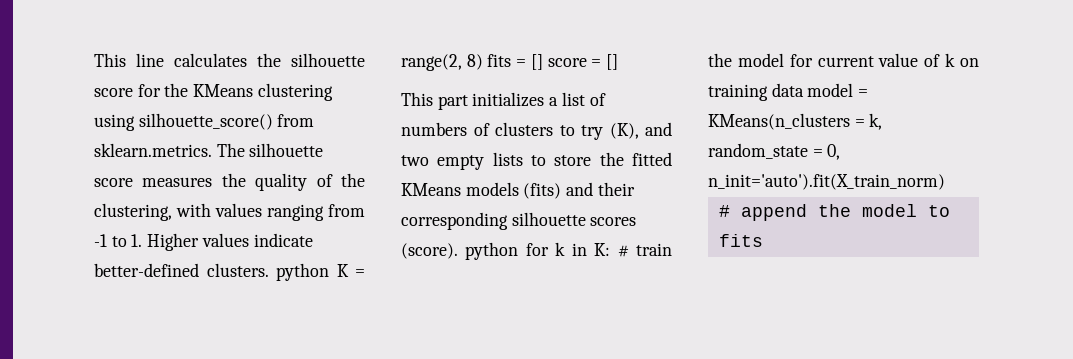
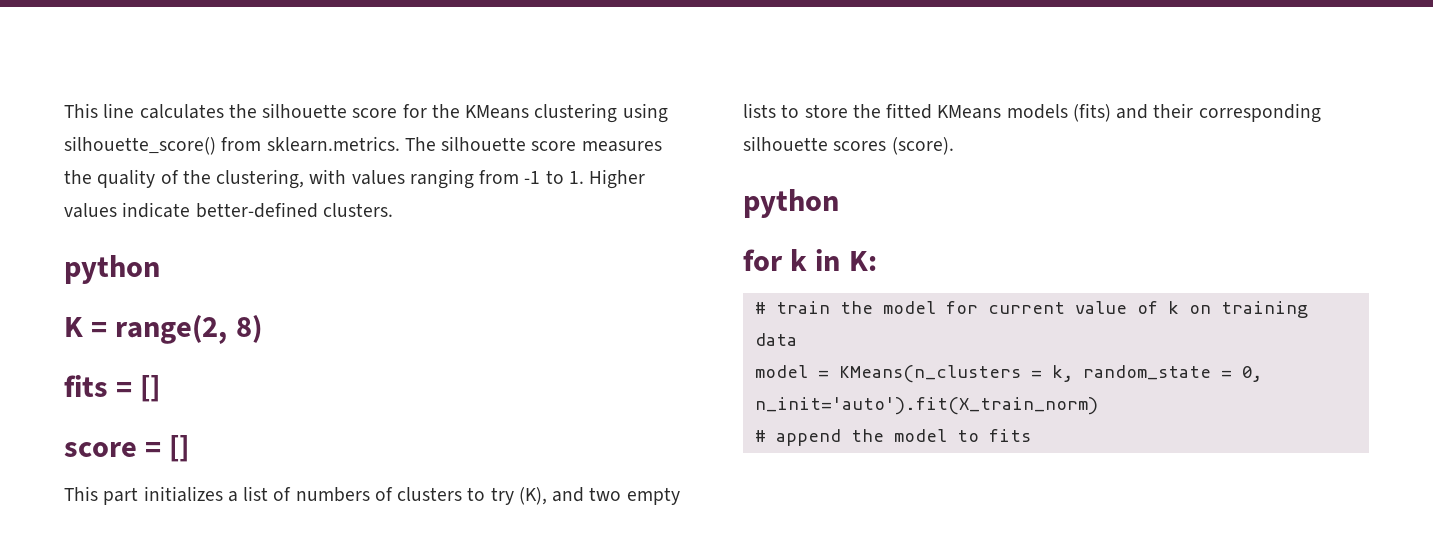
- This line calculates the silhouette score for the KMeans clustering using silhouette_score() from sklearn.metrics. The silhouette score measures the quality of the clustering, with values ranging from -1 to 1. Higher values indicate better-defined clusters. python K = range(2, 8) fits = [] score = []
+ This line calculates the silhouette score for the KMeans clustering using silhouette_score() from sklearn.metrics. The silhouette score measures the quality of the clustering, with values ranging from -1 to 1. Higher values indicate better-defined clusters.
+ python
+ K = range(2, 8)
+ fits = []
+ score = []
- This part initializes a list of numbers of clusters to try (K), and two empty lists to store the fitted KMeans models (fits) and their corresponding silhouette scores (score). python for k in K: # train the model for current value of k on training data model = KMeans(n_clusters = k, random_state = 0, n_init='auto').fit(X_train_norm)
+ This part initializes a list of numbers of clusters to try (K), and two empty lists to store the fitted KMeans models (fits) and their corresponding silhouette scores (score).
+ python
+ for k in K:
+ # train the model for current value of k on training data
+ model = KMeans(n_clusters = k, random_state = 0, n_init='auto').fit(X_train_norm)

